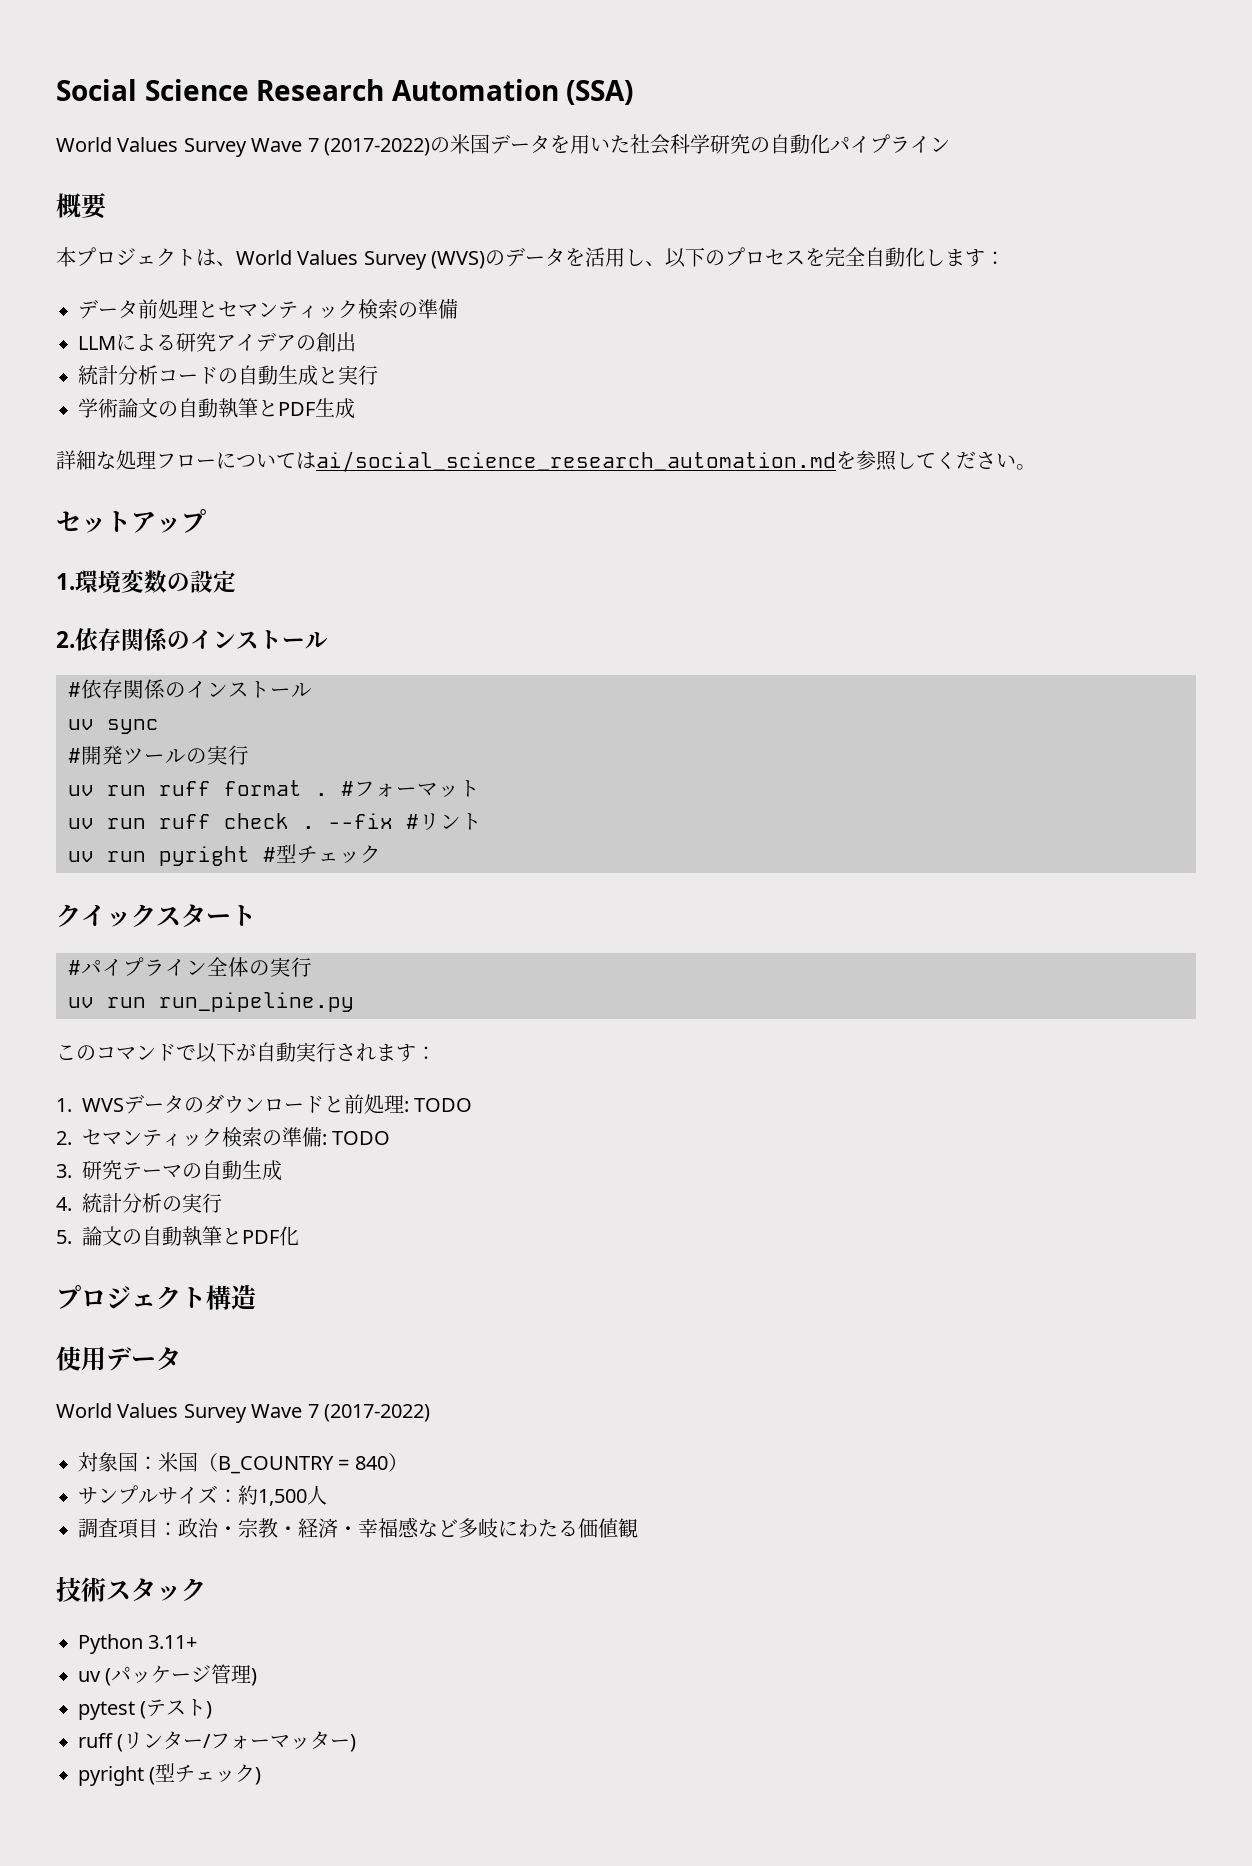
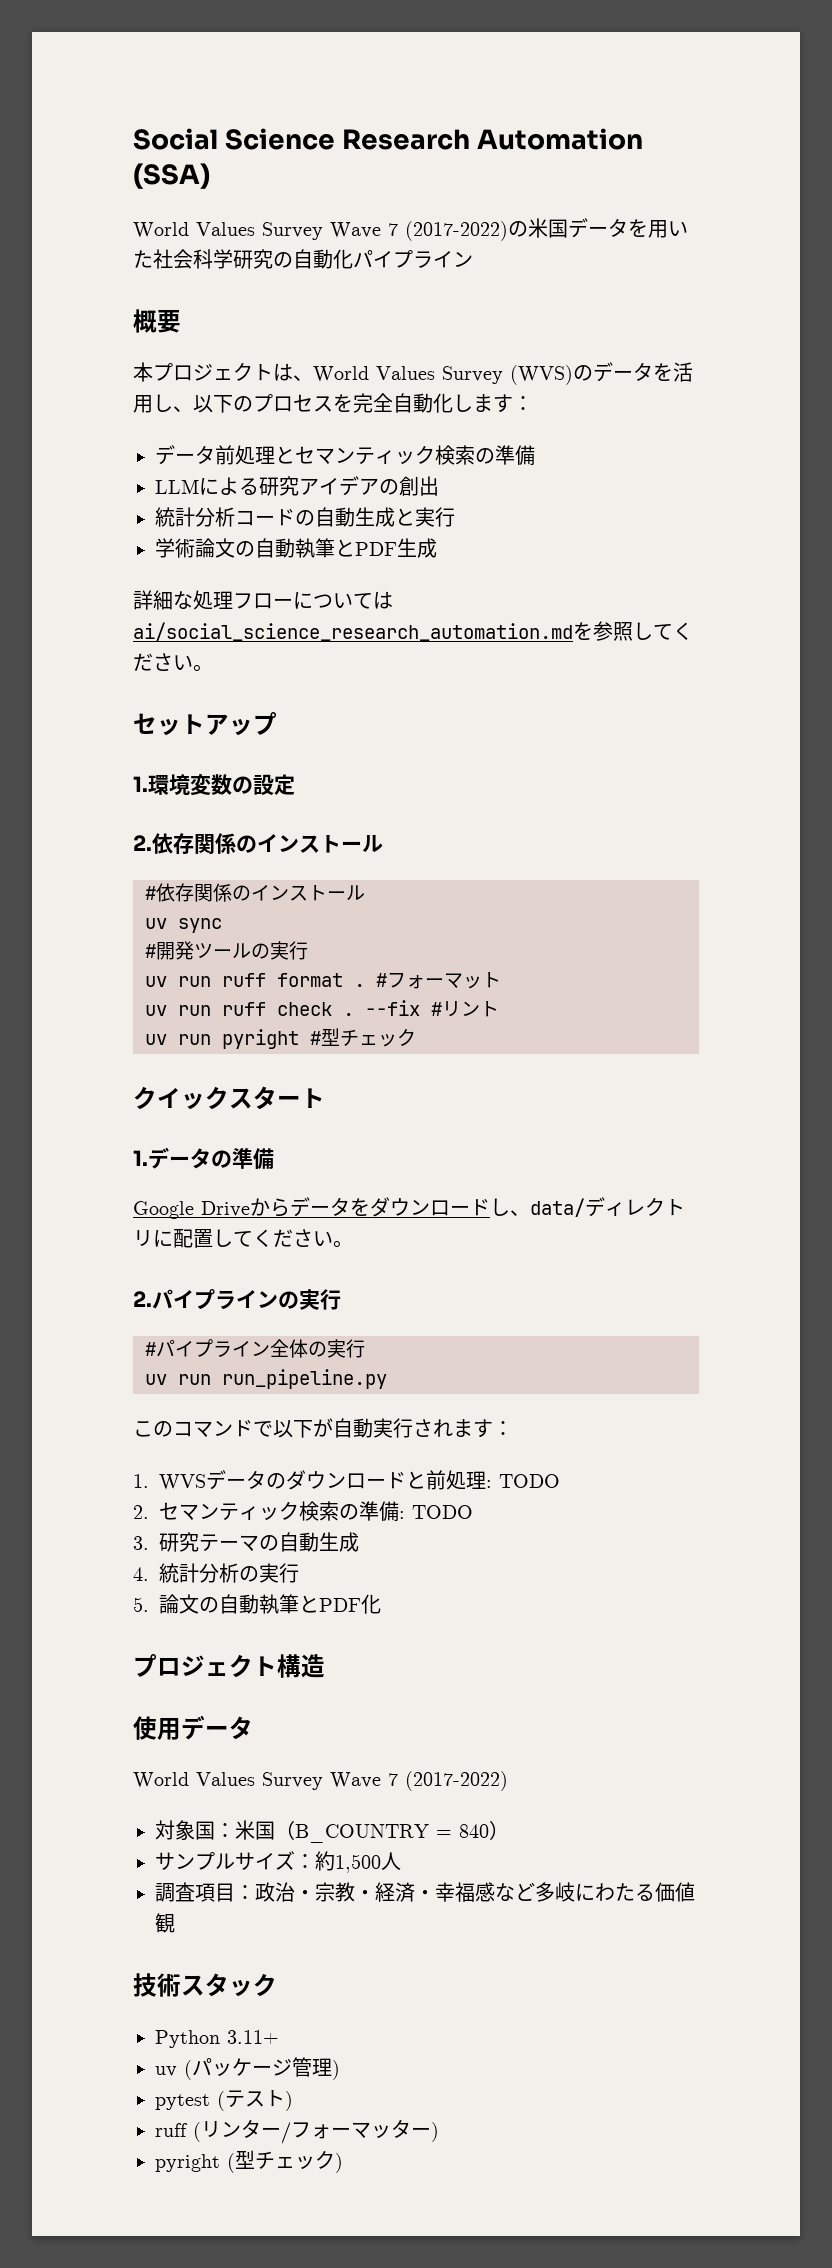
+ 1.データの準備
+ Google Driveからデータをダウンロードし、data/ディレクトリに配置してください。
+ 2.パイプラインの実行

